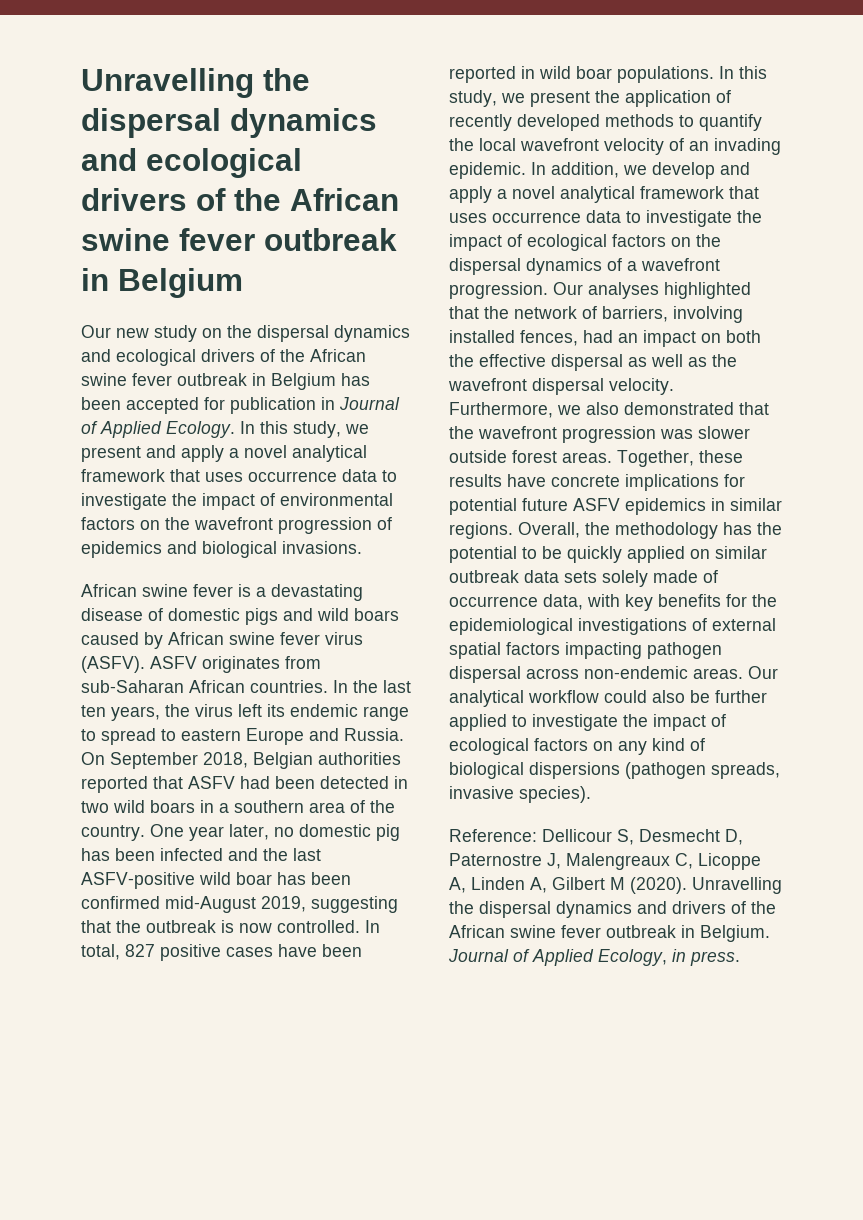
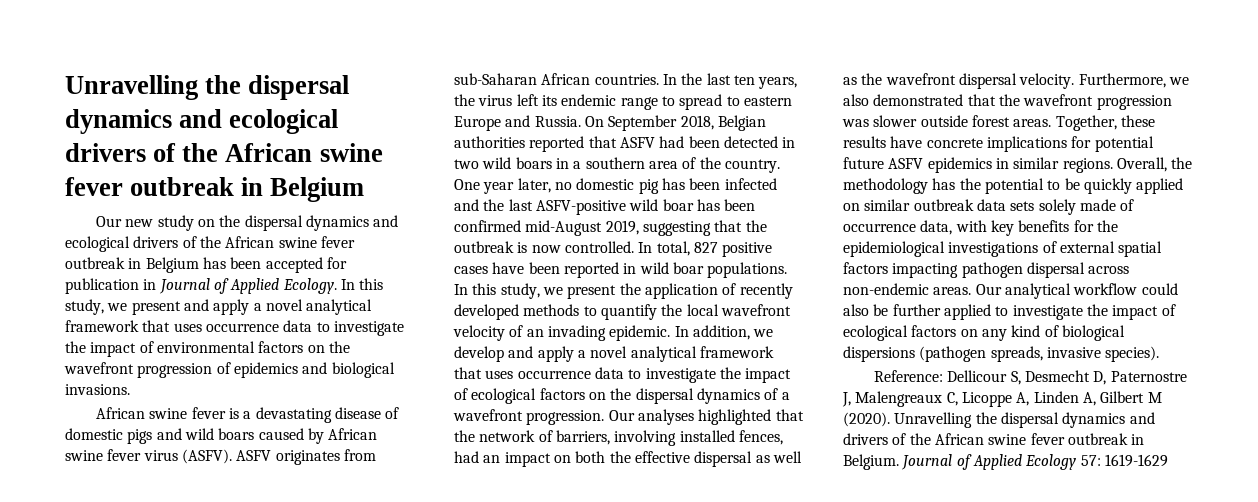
- Journal of Applied Ecology, in press.
+ Journal of Applied Ecology 57: 1619-1629

